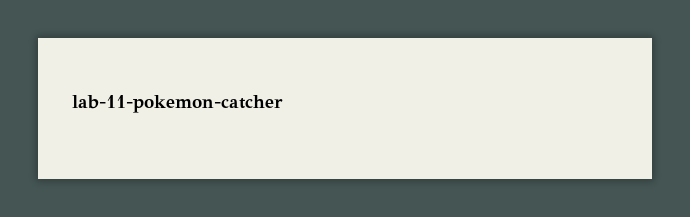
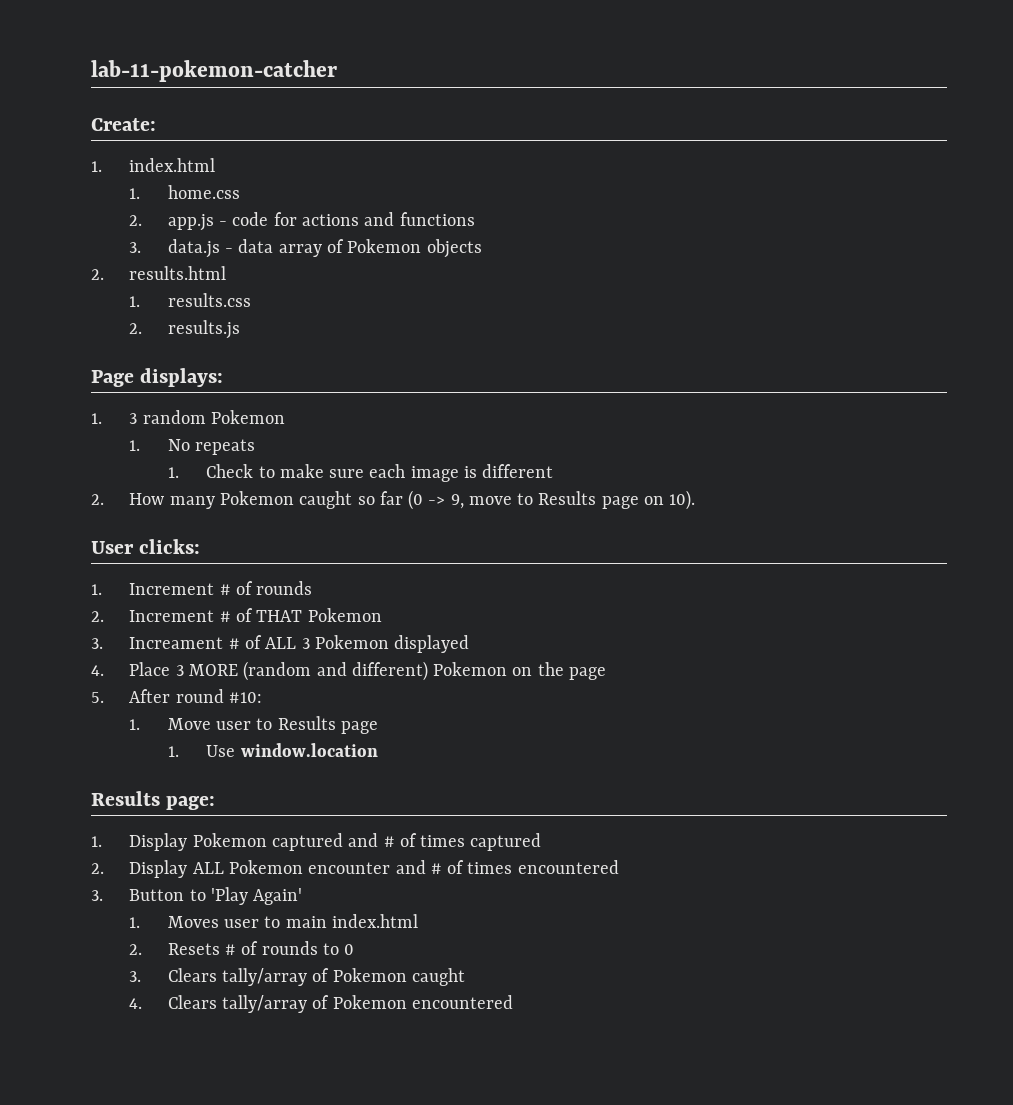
+ Create:
+ 1. index.html
+ 1. home.css
+ 2. app.js - code for actions and functions
+ 3. data.js - data array of Pokemon objects
+ 2. results.html
+ 1. results.css
+ 2. results.js
+ Page displays:
+ 1. 3 random Pokemon
+ 1. No repeats
+ 1. Check to make sure each image is different
+ 2. How many Pokemon caught so far (0 -> 9, move to Results page on 10).
+ User clicks:
+ 1. Increment # of rounds
+ 2. Increment # of THAT Pokemon
+ 3. Increament # of ALL 3 Pokemon displayed
+ 4. Place 3 MORE (random and different) Pokemon on the page
+ 5. After round #10:
+ 1. Move user to Results page
+ 1. Use window.location
+ Results page:
+ 1. Display Pokemon captured and # of times captured
+ 2. Display ALL Pokemon encounter and # of times encountered
+ 3. Button to 'Play Again'
+ 1. Moves user to main index.html
+ 2. Resets # of rounds to 0
+ 3. Clears tally/array of Pokemon caught
+ 4. Clears tally/array of Pokemon encountered

